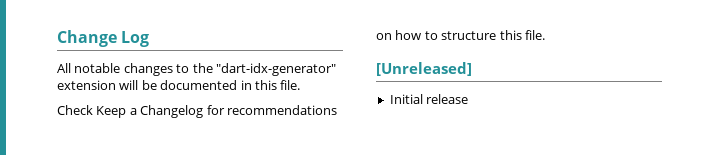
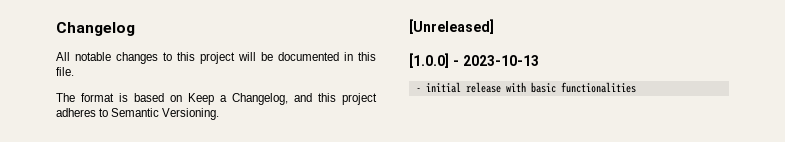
- Change Log
+ Changelog
- All notable changes to the "dart-idx-generator" extension will be documented in this file.
+ All notable changes to this project will be documented in this file.
- Check Keep a Changelog for recommendations on how to structure this file.
+ The format is based on Keep a Changelog, and this project adheres to Semantic Versioning.
  [Unreleased]
- Initial release
+ [1.0.0] - 2023-10-13
+ - initial release with basic functionalities

